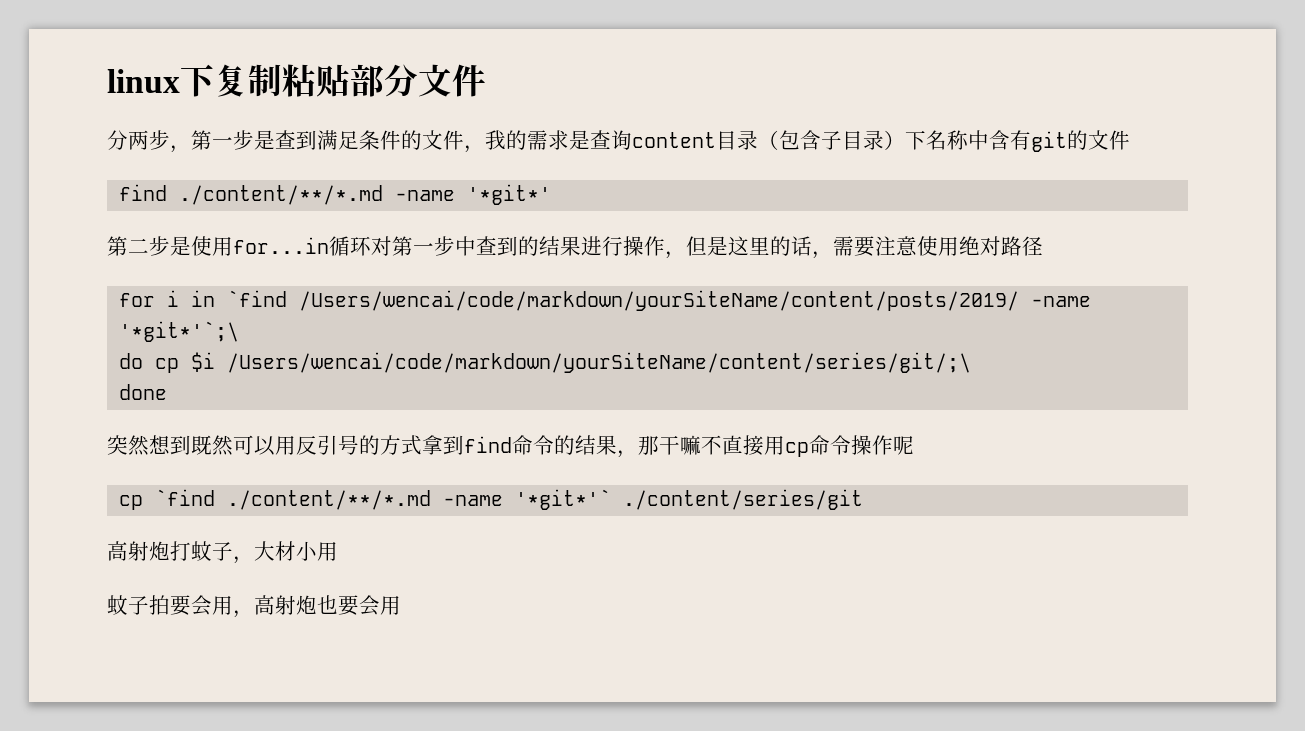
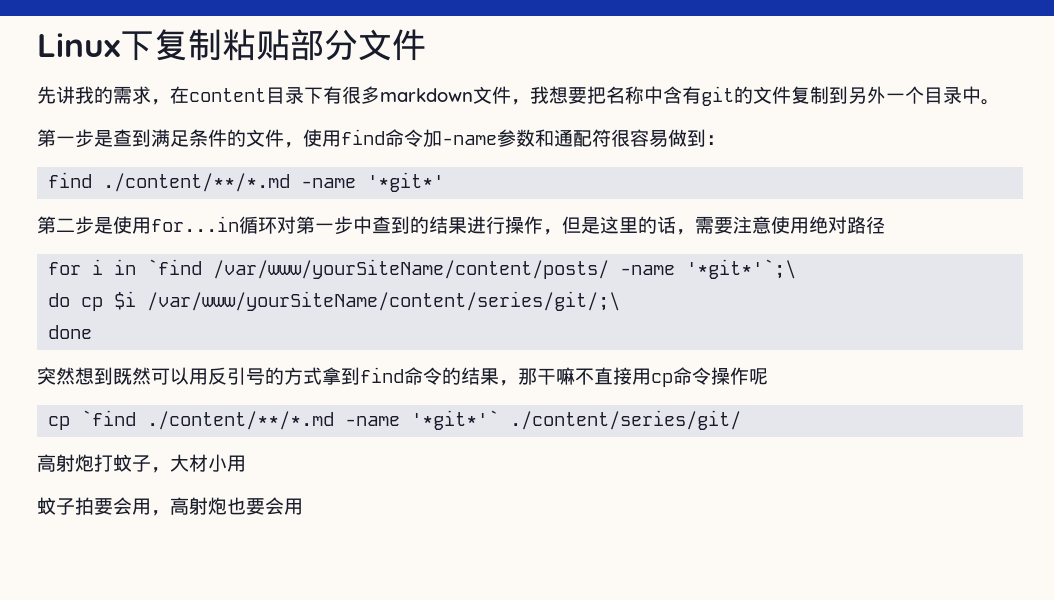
- linux下复制粘贴部分文件
+ Linux下复制粘贴部分文件
- 分两步，第一步是查到满足条件的文件，我的需求是查询content目录（包含子目录）下名称中含有git的文件
+ 先讲我的需求，在content目录下有很多markdown文件，我想要把名称中含有git的文件复制到另外一个目录中。
+ 第一步是查到满足条件的文件，使用find命令加-name参数和通配符很容易做到：
- for i in `find /Users/wencai/code/markdown/yourSiteName/content/posts/2019/ -name '*git*'`;\
+ for i in `find /var/www/yourSiteName/content/posts/ -name '*git*'`;\
- do cp $i /Users/wencai/code/markdown/yourSiteName/content/series/git/;\
+ do cp $i /var/www/yourSiteName/content/series/git/;\
- cp `find ./content/**/*.md -name '*git*'` ./content/series/git
+ cp `find ./content/**/*.md -name '*git*'` ./content/series/git/

